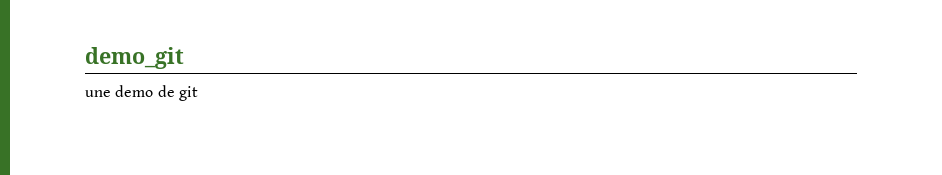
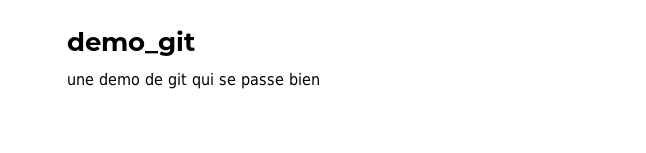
- une demo de git
+ une demo de git qui se passe bien

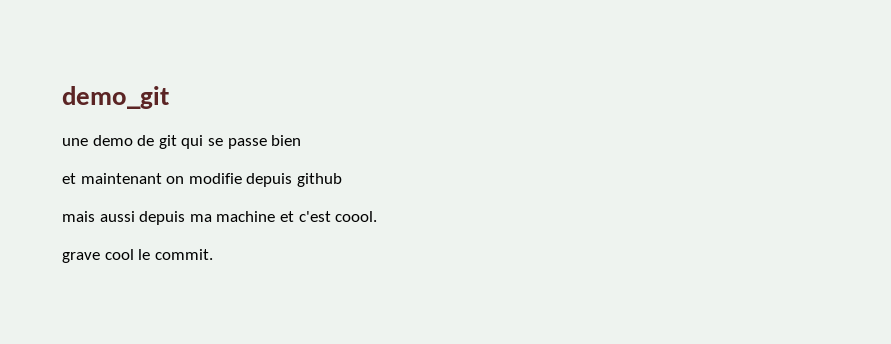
+ et maintenant on modifie depuis github
+ mais aussi depuis ma machine et c'est coool.
+ grave cool le commit.

